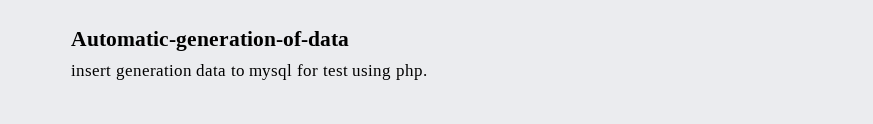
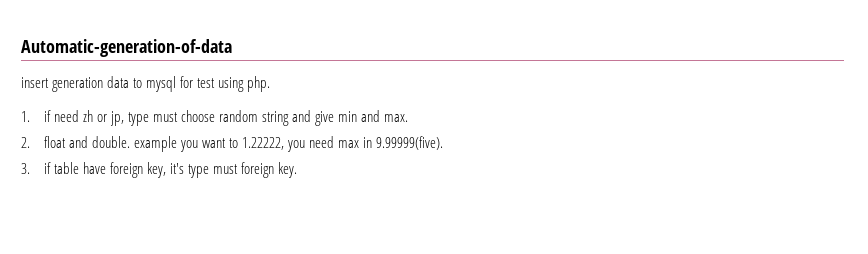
+ 1. if need zh or jp, type must choose random string and give min and max.
+ 2. float and double. example you want to 1.22222, you need max in 9.99999(five).
+ 3. if table have foreign key, it's type must foreign key.

